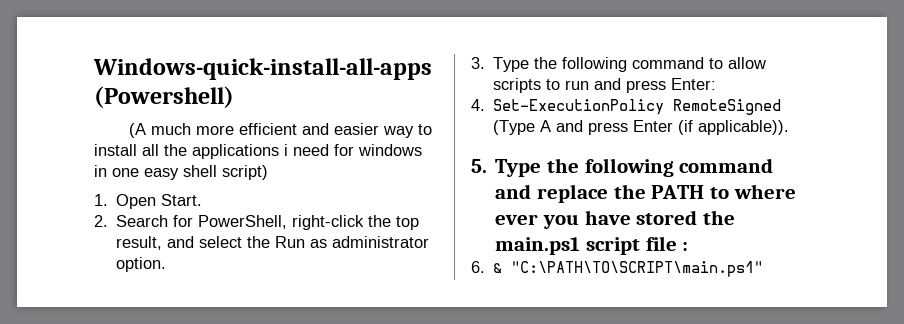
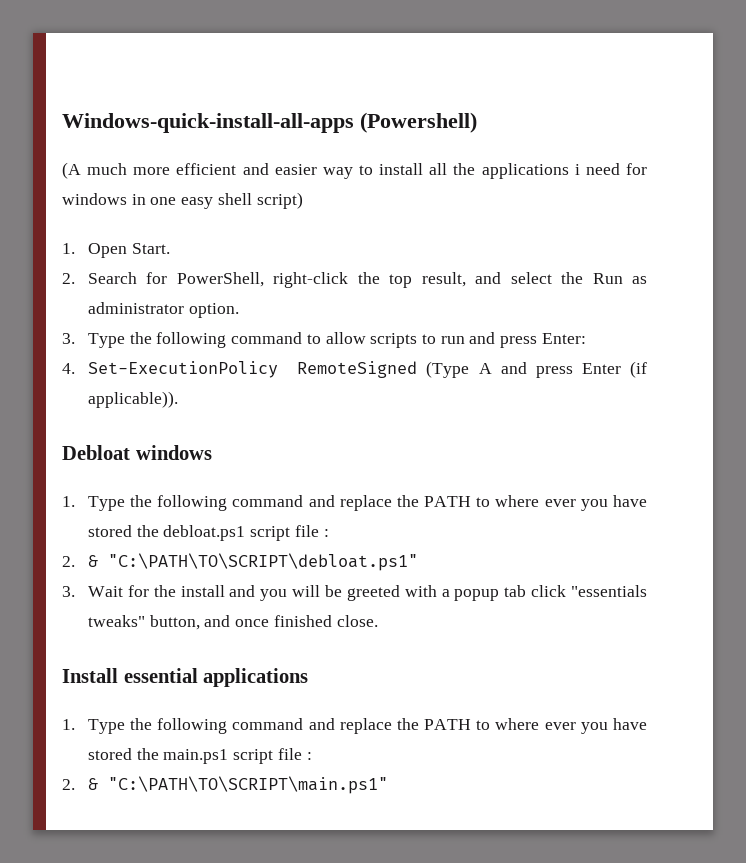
- 5. Type the following command and replace the PATH to where ever you have stored the main.ps1 script file :
+ Debloat windows
+ 1. Type the following command and replace the PATH to where ever you have stored the debloat.ps1 script file :
+ 2. & "C:\PATH\TO\SCRIPT\debloat.ps1"
+ 3. Wait for the install and you will be greeted with a popup tab click "essentials tweaks" button, and once finished close.
+ Install essential applications
+ 1. Type the following command and replace the PATH to where ever you have stored the main.ps1 script file :
- 6. & "C:\PATH\TO\SCRIPT\main.ps1"
+ 2. & "C:\PATH\TO\SCRIPT\main.ps1"

